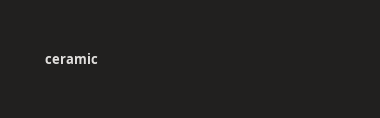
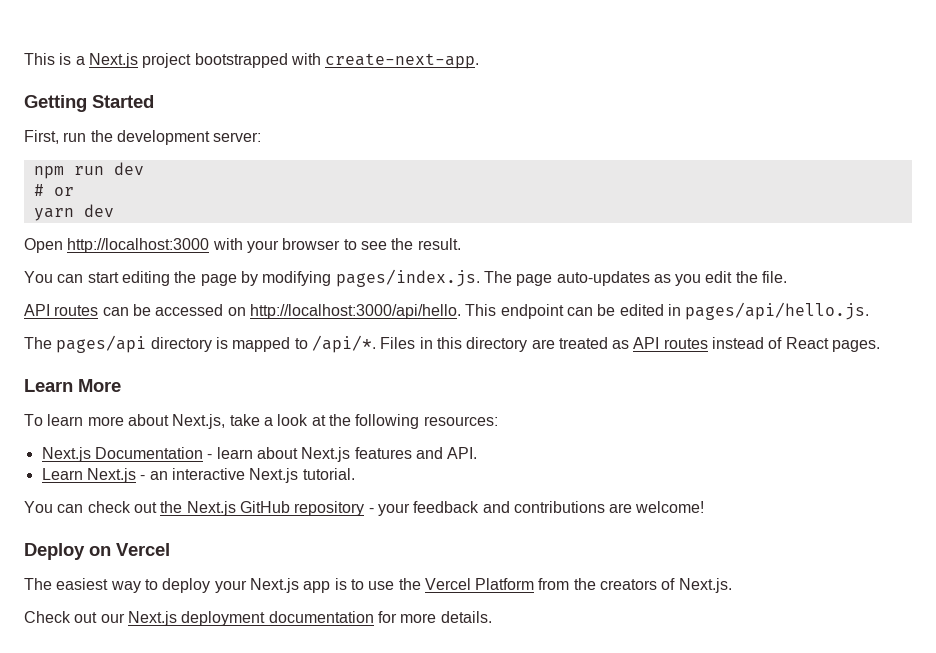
- ceramic
+ This is a Next.js project bootstrapped with create-next-app.
+ Getting Started
+ First, run the development server:
+ npm run dev
+ # or
+ yarn dev
+ Open http://localhost:3000 with your browser to see the result.
+ You can start editing the page by modifying pages/index.js. The page auto-updates as you edit the file.
+ API routes can be accessed on http://localhost:3000/api/hello. This endpoint can be edited in pages/api/hello.js.
+ The pages/api directory is mapped to /api/*. Files in this directory are treated as API routes instead of React pages.
+ Learn More
+ To learn more about Next.js, take a look at the following resources:
+ Next.js Documentation - learn about Next.js features and API.
+ Learn Next.js - an interactive Next.js tutorial.
+ You can check out the Next.js GitHub repository - your feedback and contributions are welcome!
+ Deploy on Vercel
+ The easiest way to deploy your Next.js app is to use the Vercel Platform from the creators of Next.js.
+ Check out our Next.js deployment documentation for more details.

